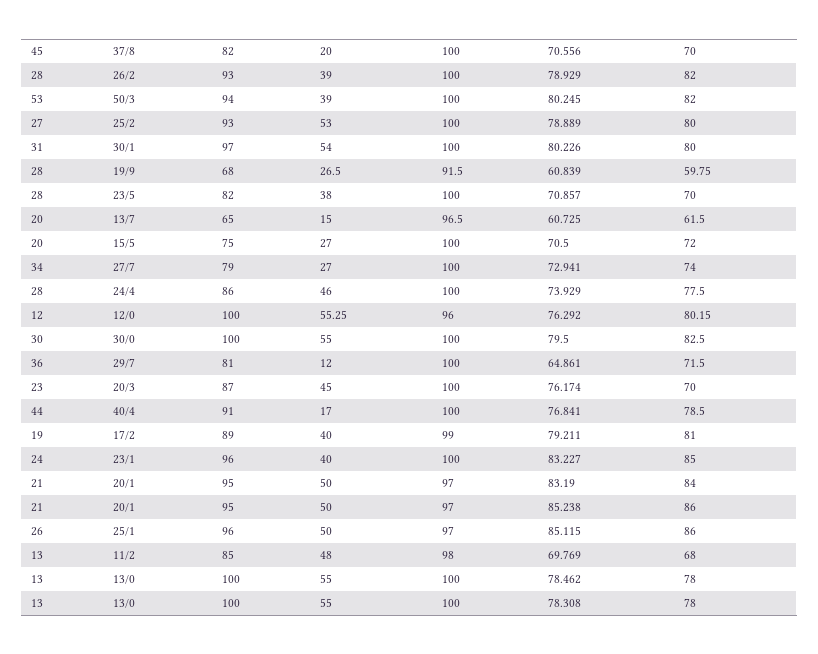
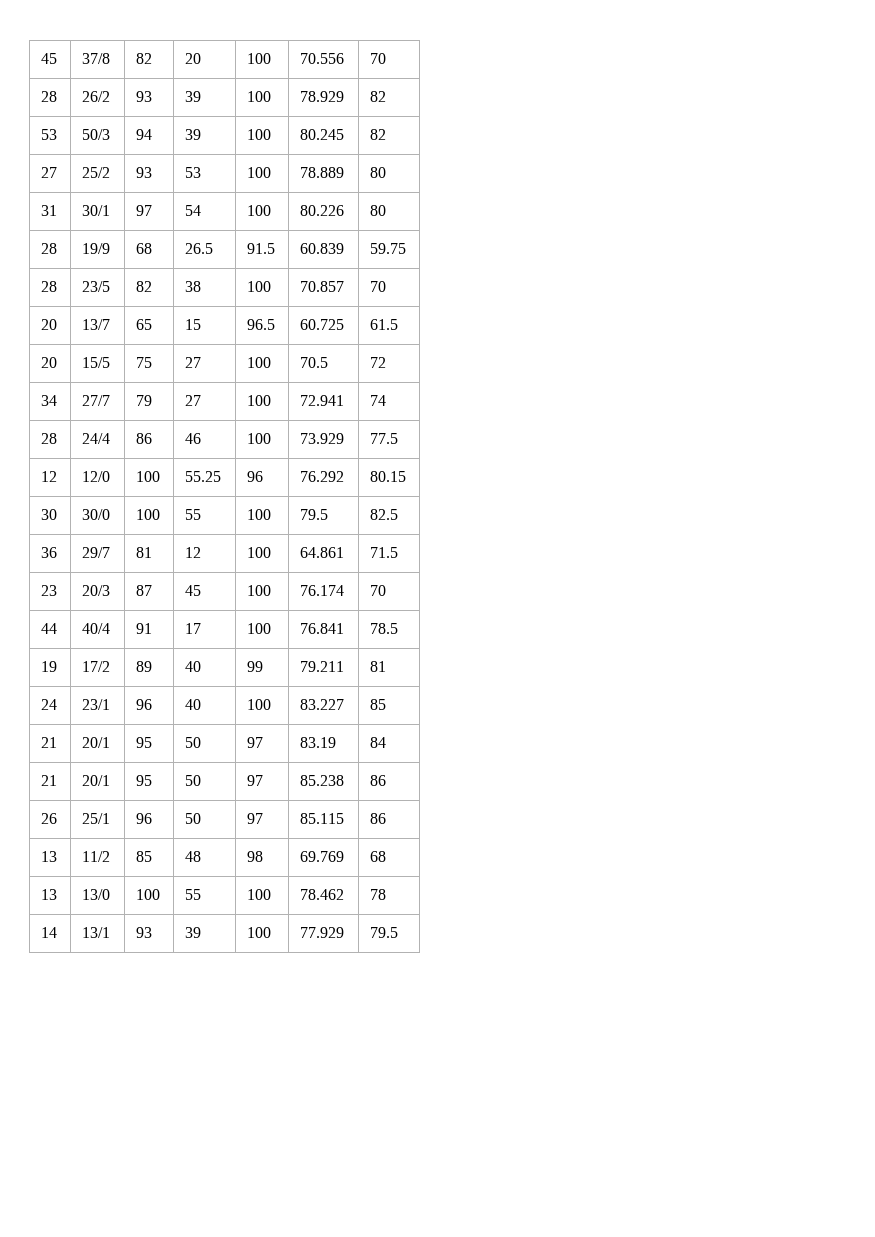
- 13 | 13/0 | 100 | 55 | 100 | 78.308 | 78
+ 14 | 13/1 | 93 | 39 | 100 | 77.929 | 79.5

